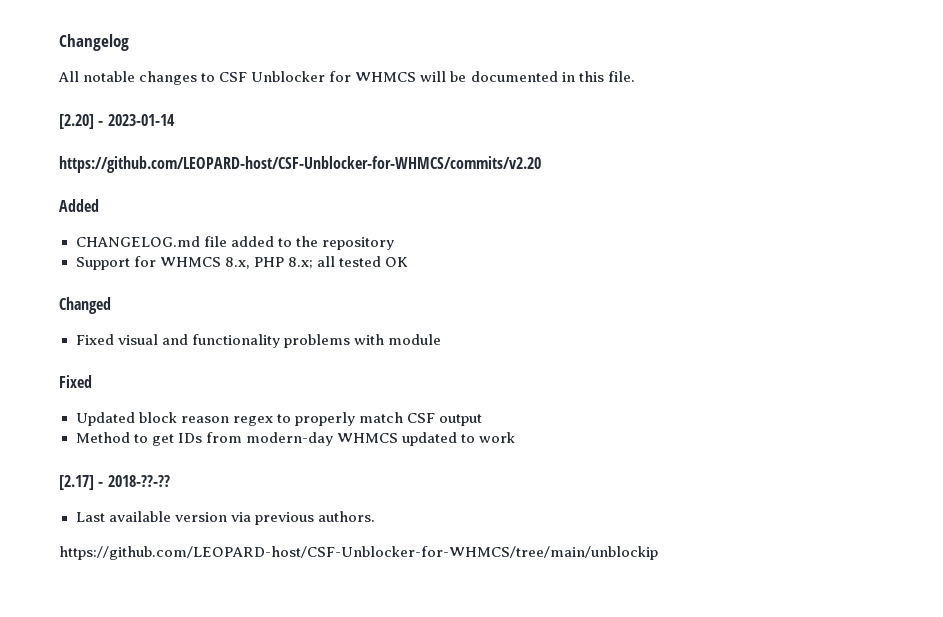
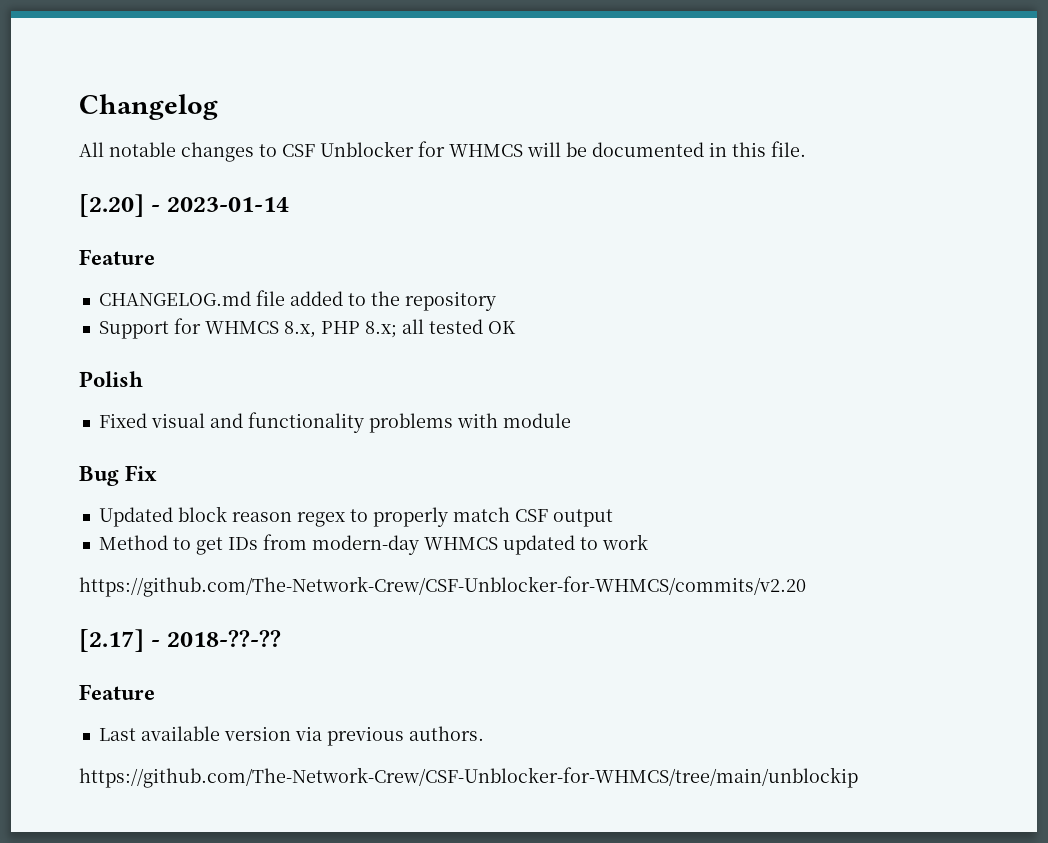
  [2.20] - 2023-01-14
- https://github.com/LEOPARD-host/CSF-Unblocker-for-WHMCS/commits/v2.20
- Added
+ Feature
- Changed
+ Polish
  Fixed visual and functionality problems with module
- Fixed
+ Bug Fix
+ https://github.com/The-Network-Crew/CSF-Unblocker-for-WHMCS/commits/v2.20
  [2.17] - 2018-??-??
+ Feature
- https://github.com/LEOPARD-host/CSF-Unblocker-for-WHMCS/tree/main/unblockip
+ https://github.com/The-Network-Crew/CSF-Unblocker-for-WHMCS/tree/main/unblockip

